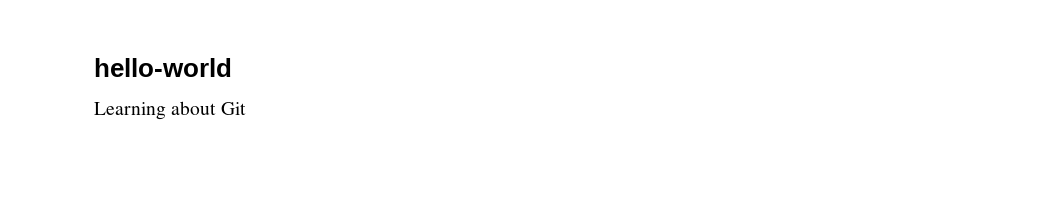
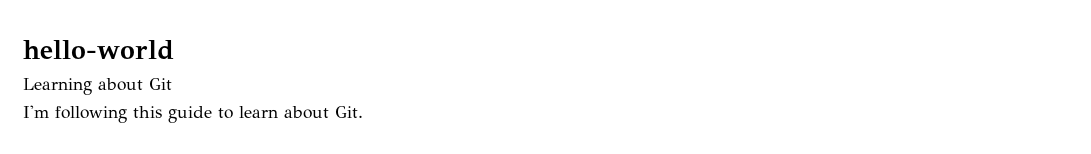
+ I'm following this guide to learn about Git.

